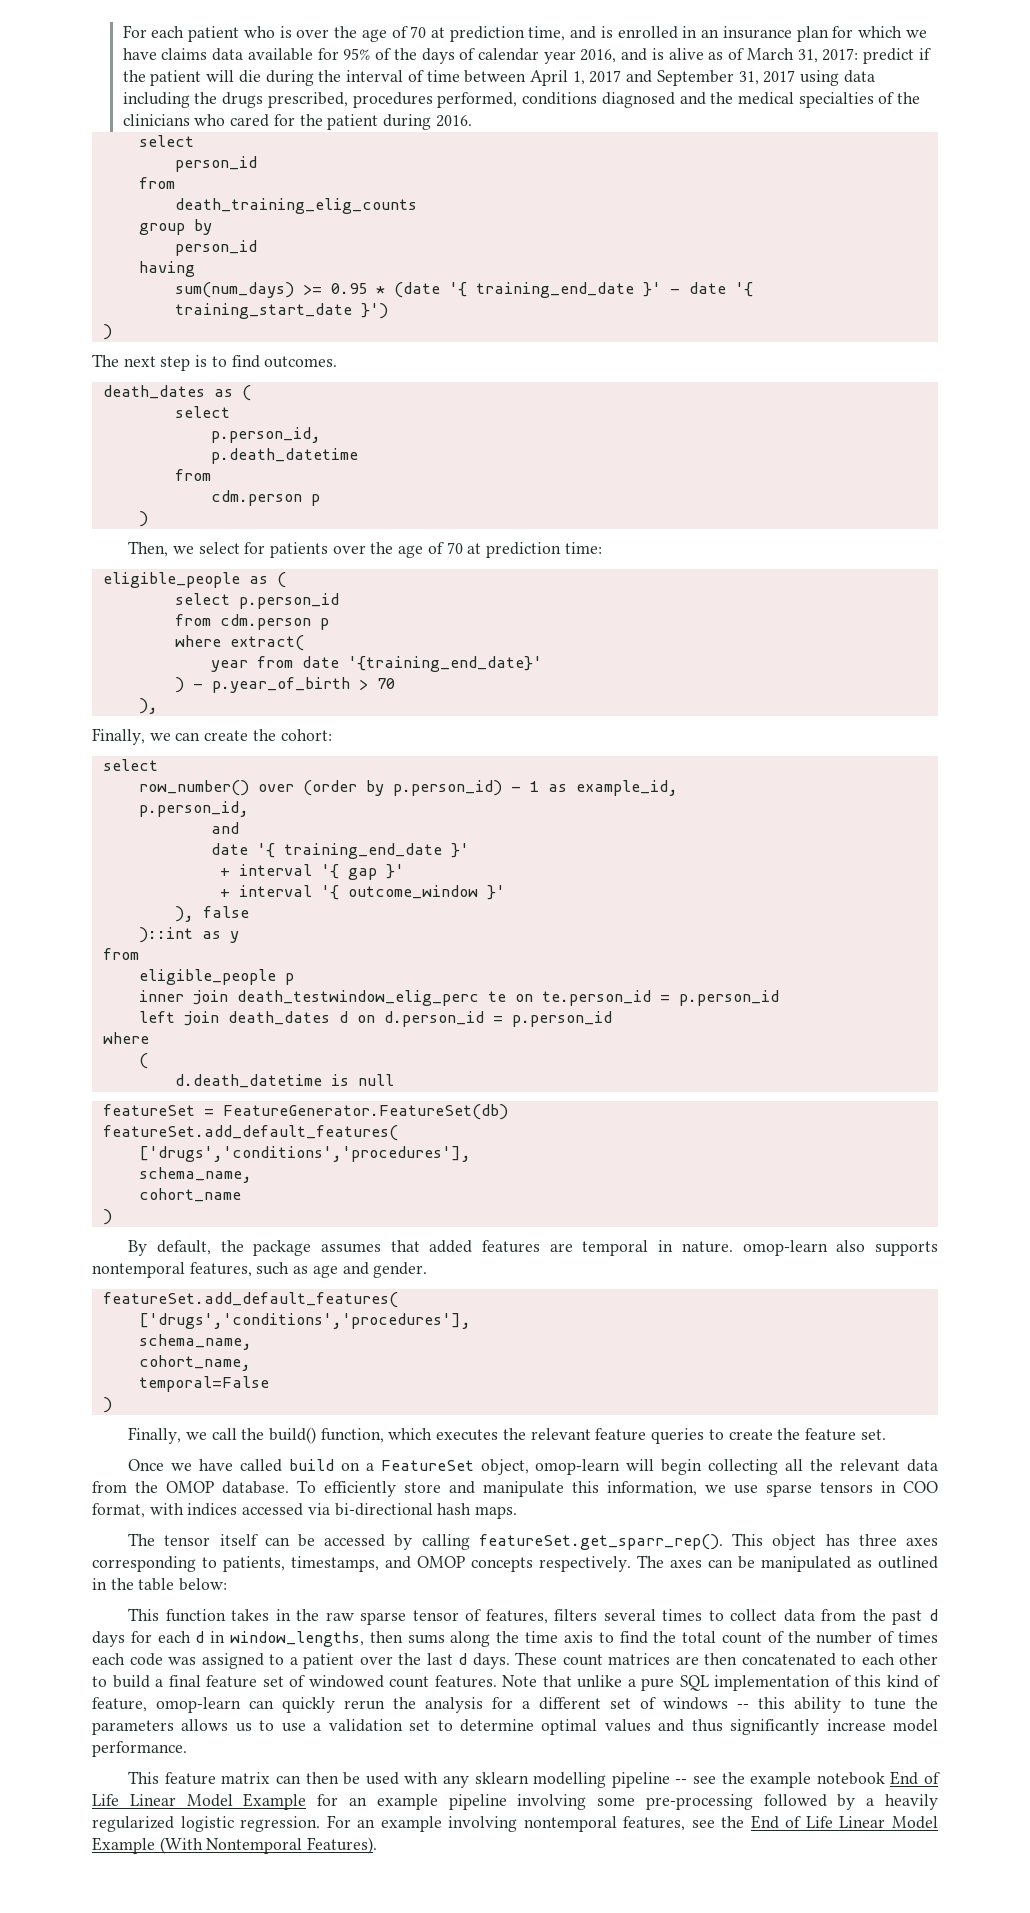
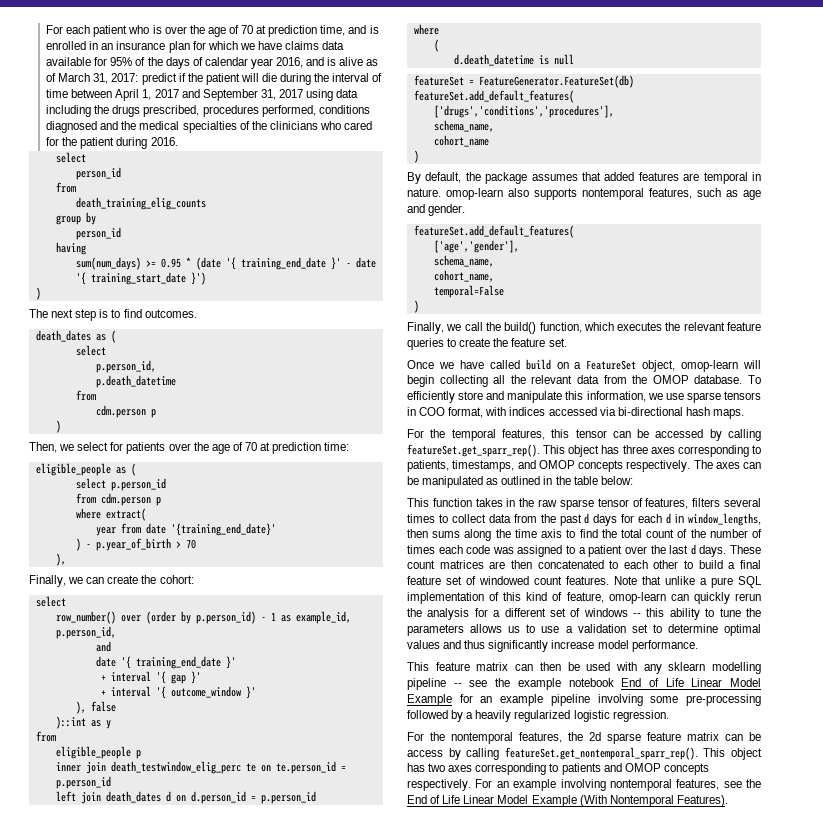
  By default, the package assumes that added features are temporal in nature. omop-learn also supports nontemporal features, such as age and gender.
  featureSet.add_default_features(
- ['drugs','conditions','procedures'],
+ ['age','gender'],
- The tensor itself can be accessed by calling featureSet.get_sparr_rep(). This object has three axes corresponding to patients, timestamps, and OMOP concepts respectively.
+ For the temporal features, this tensor can be accessed by calling featureSet.get_sparr_rep(). This object has three axes corresponding to patients, timestamps, and OMOP concepts respectively.
- This feature matrix can then be used with any sklearn modelling pipeline -- see the example notebook End of Life Linear Model Example for an example pipeline involving some pre-processing followed by a heavily regularized logistic regression. For an example involving nontemporal features, see the End of Life Linear Model Example (With Nontemporal Features).
+ This feature matrix can then be used with any sklearn modelling pipeline -- see the example notebook End of Life Linear Model Example for an example pipeline involving some pre-processing followed by a heavily regularized logistic regression.
+ For the nontemporal features, the 2d sparse feature matrix can be access by calling featureSet.get_nontemporal_sparr_rep(). This object has two axes corresponding to patients and OMOP concepts respectively. For an example involving nontemporal features, see the End of Life Linear Model Example (With Nontemporal Features).

